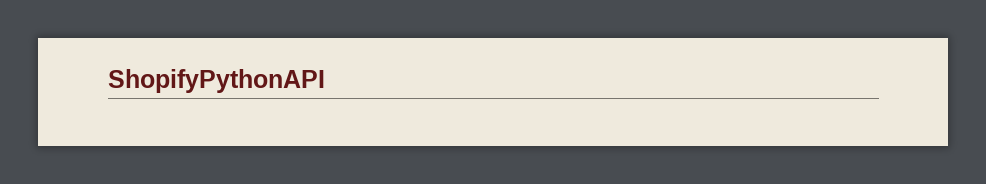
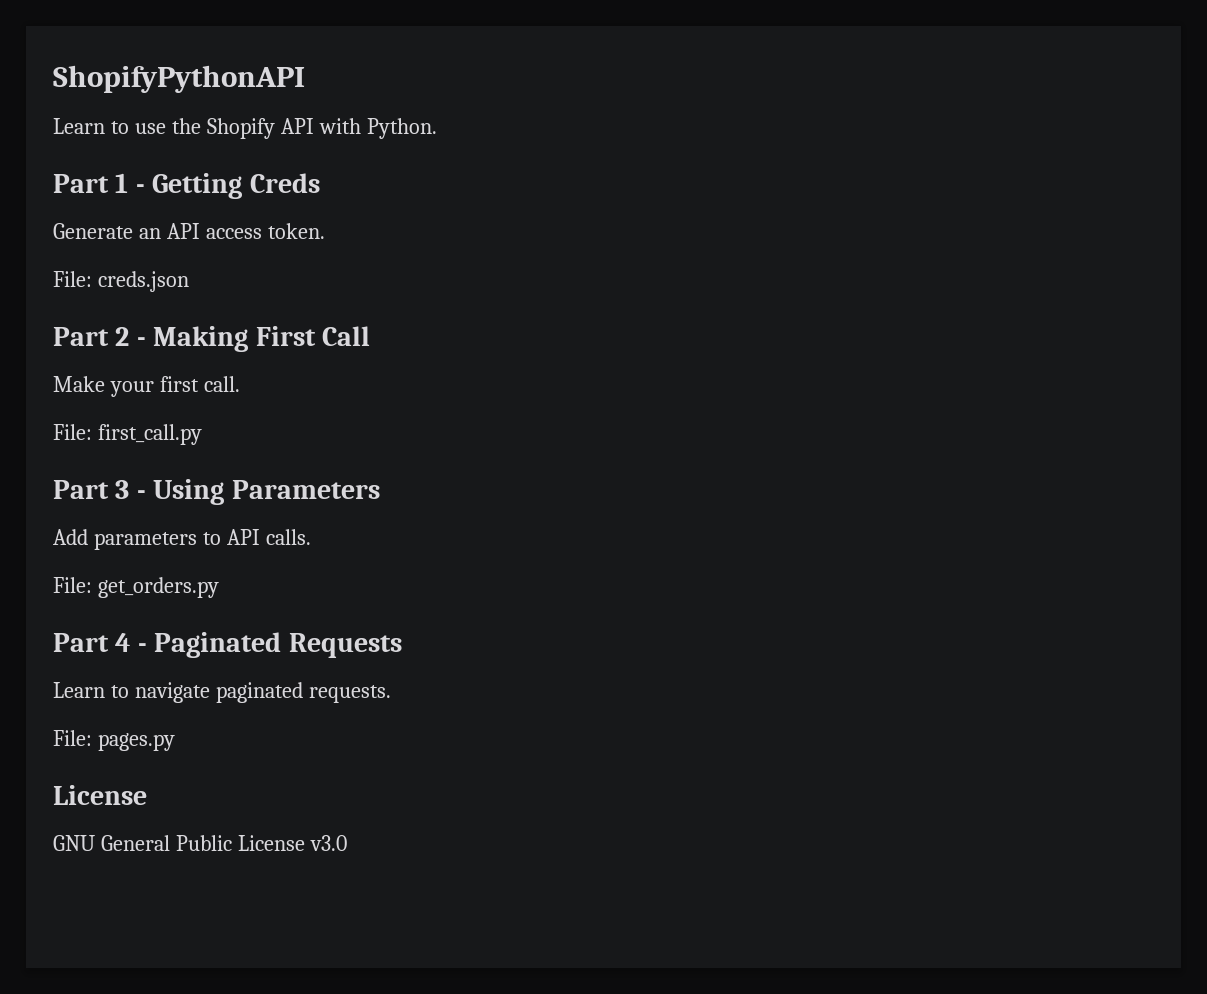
+ Learn to use the Shopify API with Python.
+ Part 1 - Getting Creds
+ Generate an API access token.
+ File: creds.json
+ Part 2 - Making First Call
+ Make your first call.
+ File: first_call.py
+ Part 3 - Using Parameters
+ Add parameters to API calls.
+ File: get_orders.py
+ Part 4 - Paginated Requests
+ Learn to navigate paginated requests.
+ File: pages.py
+ License
+ GNU General Public License v3.0

